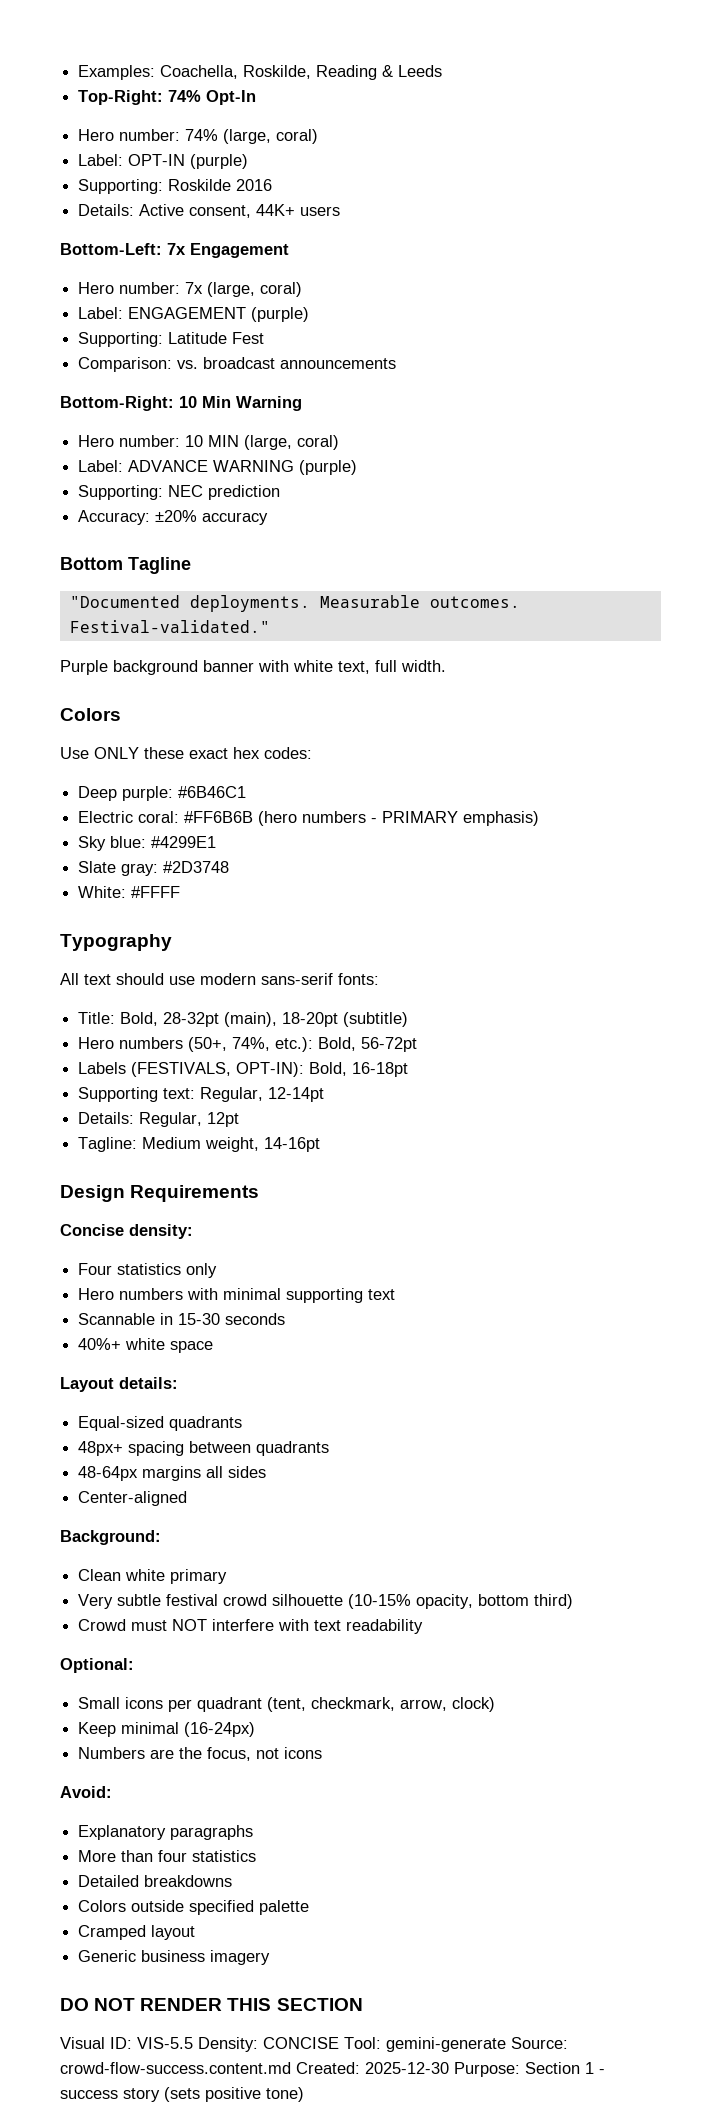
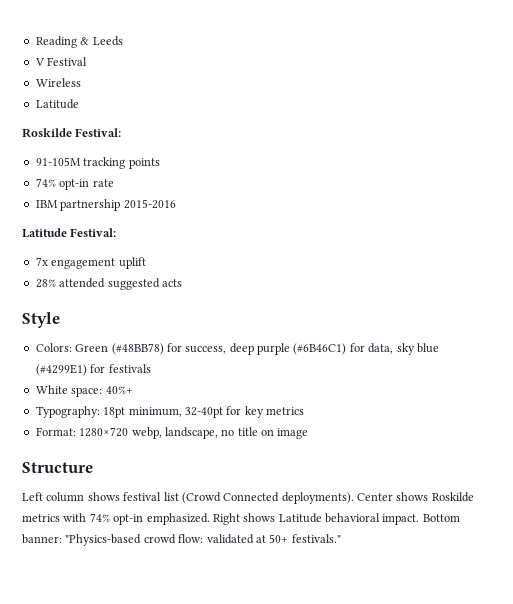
- Examples: Coachella, Roskilde, Reading & Leeds
+ Reading & Leeds
- Top-Right: 74% Opt-In
- Hero number: 74% (large, coral)
- Label: OPT-IN (purple)
- Supporting: Roskilde 2016
- Details: Active consent, 44K+ users
- Bottom-Left: 7x Engagement
- Hero number: 7x (large, coral)
- Label: ENGAGEMENT (purple)
- Supporting: Latitude Fest
- Comparison: vs. broadcast announcements
- Bottom-Right: 10 Min Warning
- Hero number: 10 MIN (large, coral)
- Label: ADVANCE WARNING (purple)
- Supporting: NEC prediction
- Accuracy: ±20% accuracy
- Bottom Tagline
- "Documented deployments. Measurable outcomes. Festival-validated."
- Purple background banner with white text, full width.
- Colors
- Use ONLY these exact hex codes:
- Deep purple: #6B46C1
- Electric coral: #FF6B6B (hero numbers - PRIMARY emphasis)
- Sky blue: #4299E1
- Slate gray: #2D3748
- White: #FFFF
- Typography
- All text should use modern sans-serif fonts:
- Title: Bold, 28-32pt (main), 18-20pt (subtitle)
- Hero numbers (50+, 74%, etc.): Bold, 56-72pt
- Labels (FESTIVALS, OPT-IN): Bold, 16-18pt
- Supporting text: Regular, 12-14pt
- Details: Regular, 12pt
- Tagline: Medium weight, 14-16pt
- Design Requirements
- Concise density:
- Four statistics only
- Hero numbers with minimal supporting text
- Scannable in 15-30 seconds
- 40%+ white space
- Layout details:
- Equal-sized quadrants
- 48px+ spacing between quadrants
- 48-64px margins all sides
- Center-aligned
- Background:
- Clean white primary
- Very subtle festival crowd silhouette (10-15% opacity, bottom third)
- Crowd must NOT interfere with text readability
- Optional:
- Small icons per quadrant (tent, checkmark, arrow, clock)
- Keep minimal (16-24px)
- Numbers are the focus, not icons
- Avoid:
- Explanatory paragraphs
- More than four statistics
- Detailed breakdowns
- Colors outside specified palette
- Cramped layout
- Generic business imagery
- DO NOT RENDER THIS SECTION
- Visual ID: VIS-5.5 Density: CONCISE Tool: gemini-generate Source: crowd-flow-success.content.md Created: 2025-12-30 Purpose: Section 1 - success story (sets positive tone)
+ V Festival
+ Wireless
+ Latitude
+ Roskilde Festival:
+ 91-105M tracking points
+ 74% opt-in rate
+ IBM partnership 2015-2016
+ Latitude Festival:
+ 7x engagement uplift
+ 28% attended suggested acts
+ Style
+ Colors: Green (#48BB78) for success, deep purple (#6B46C1) for data, sky blue (#4299E1) for festivals
+ White space: 40%+
+ Typography: 18pt minimum, 32-40pt for key metrics
+ Format: 1280×720 webp, landscape, no title on image
+ Structure
+ Left column shows festival list (Crowd Connected deployments). Center shows Roskilde metrics with 74% opt-in emphasized. Right shows Latitude behavioral impact. Bottom banner: "Physics-based crowd flow: validated at 50+ festivals."

